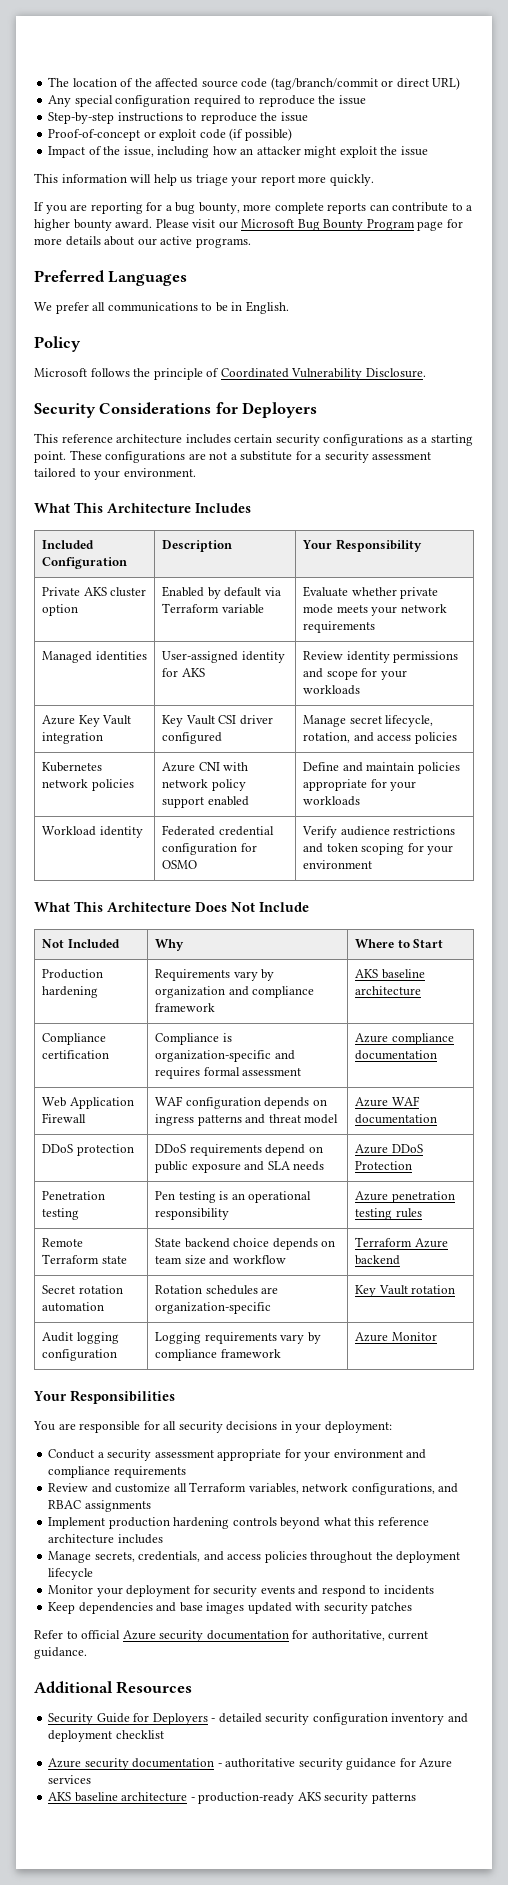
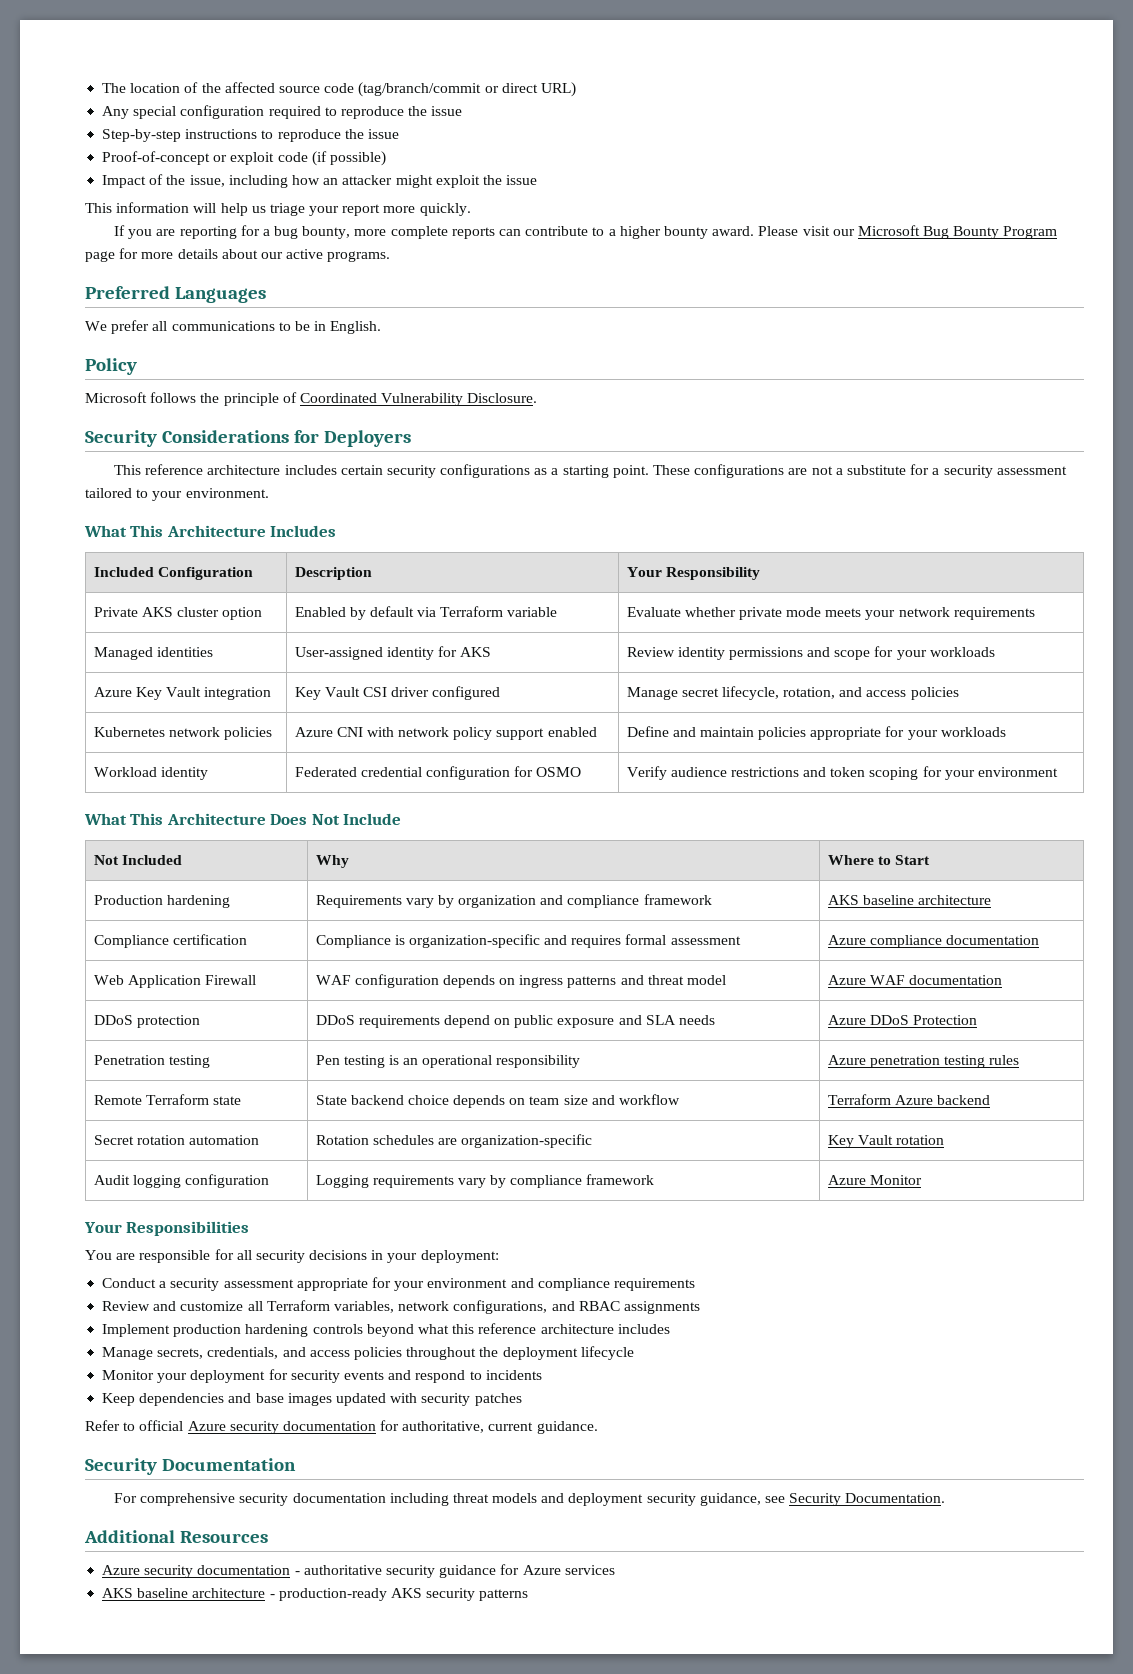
+ Security Documentation
+ For comprehensive security documentation including threat models and deployment security guidance, see Security Documentation.
  Additional Resources
- Security Guide for Deployers - detailed security configuration inventory and deployment checklist

